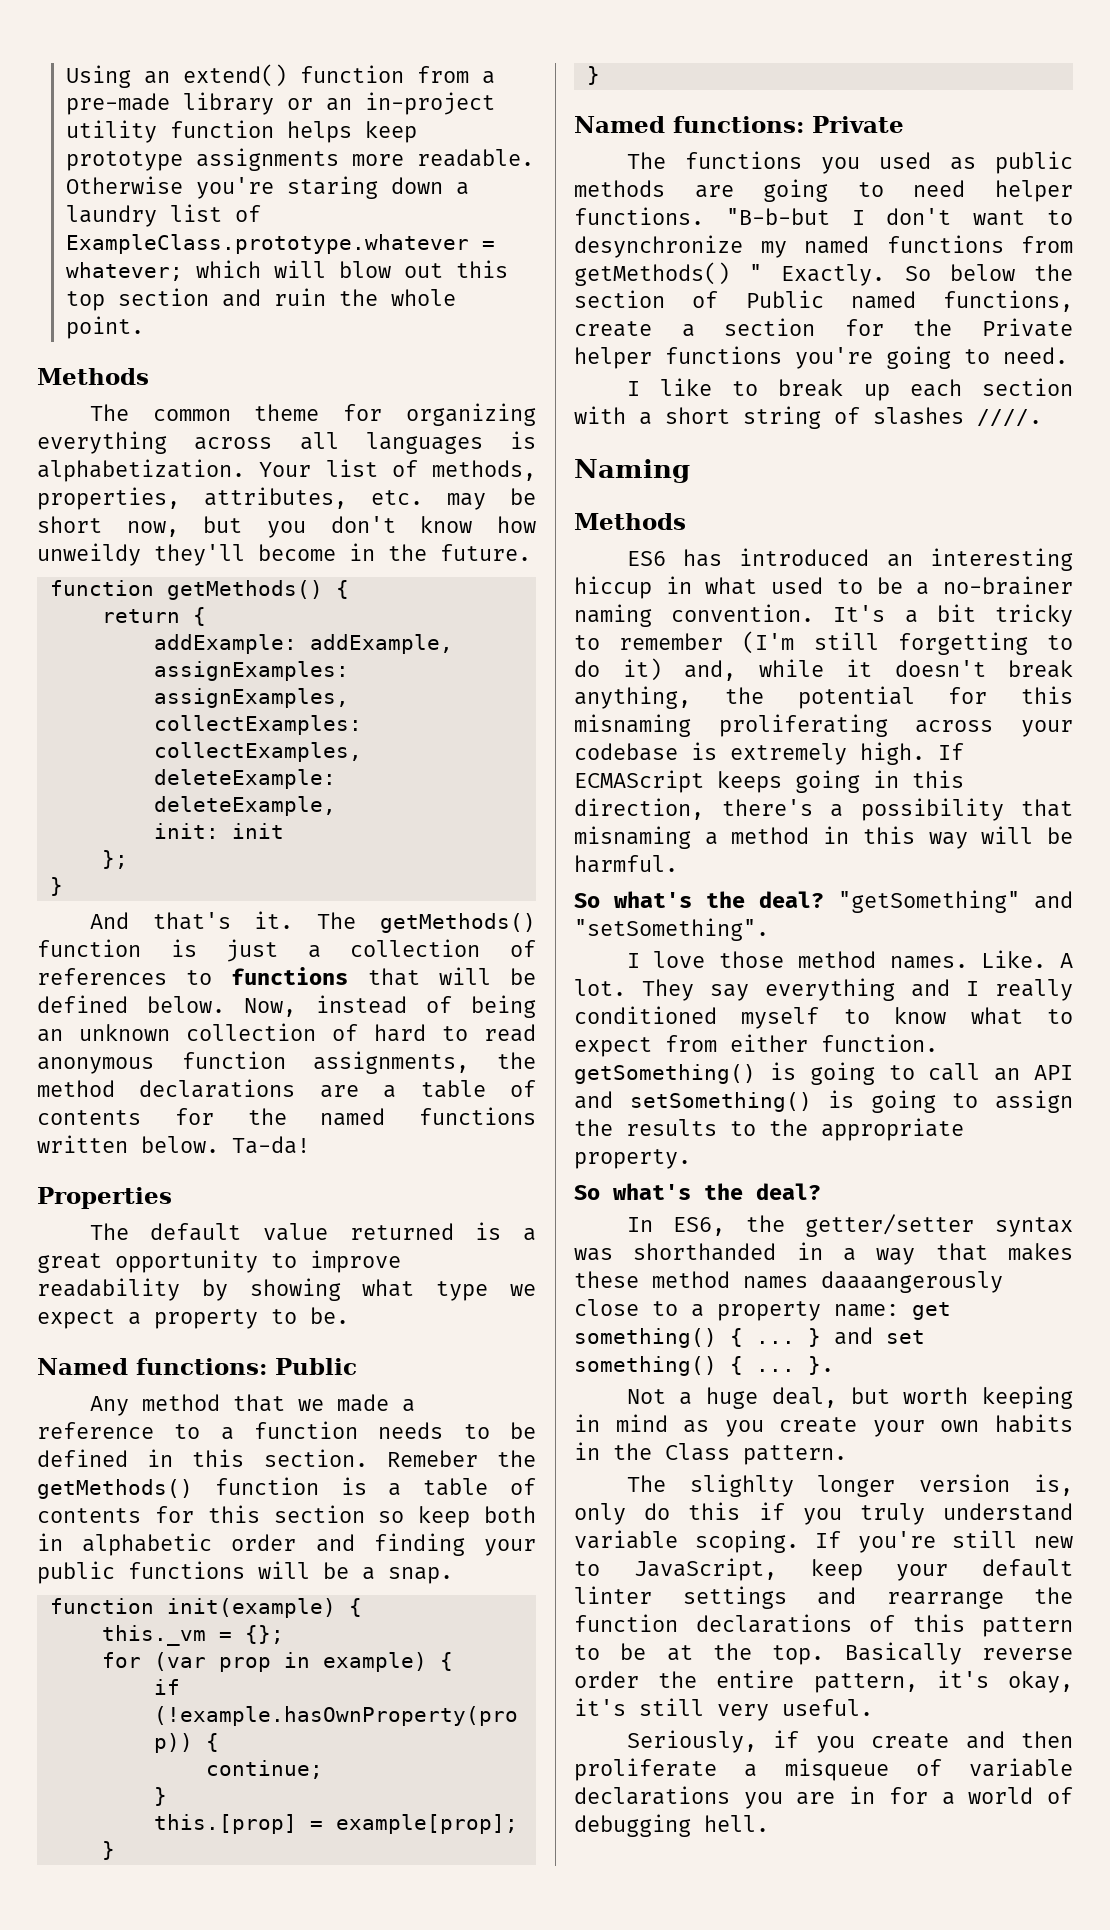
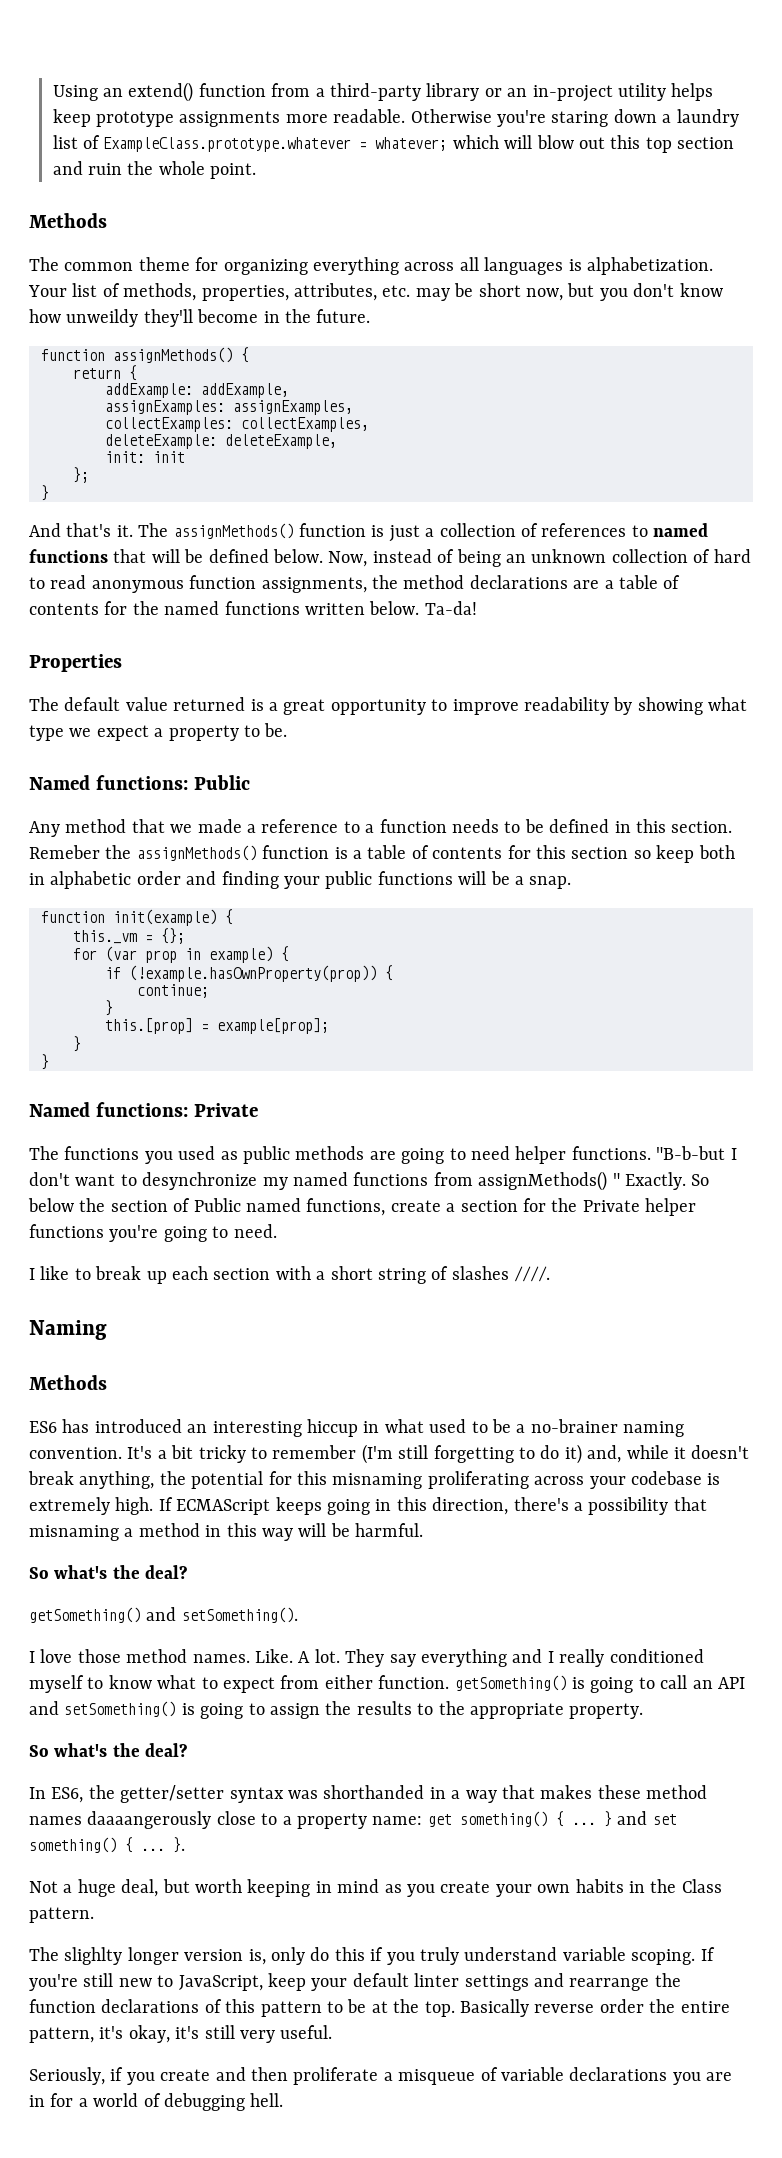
- Using an extend() function from a pre-made library or an in-project utility function helps keep prototype assignments more readable.
+ Using an extend() function from a third-party library or an in-project utility helps keep prototype assignments more readable.
- function getMethods() {
+ function assignMethods() {
- The getMethods() function is just a collection of references to functions that will be defined below.
+ The assignMethods() function is just a collection of references to named functions that will be defined below.
- Remeber the getMethods() function is a table of contents for this section so keep both in alphabetic order and finding your public functions will be a snap.
+ Remeber the assignMethods() function is a table of contents for this section so keep both in alphabetic order and finding your public functions will be a snap.
- "B-b-but I don't want to desynchronize my named functions from getMethods() " Exactly.
+ "B-b-but I don't want to desynchronize my named functions from assignMethods() " Exactly.
  If ECMAScript keeps going in this direction, there's a possibility that misnaming a method in this way will be harmful.
- So what's the deal? "getSomething" and "setSomething".
+ So what's the deal?
+ getSomething() and setSomething().

